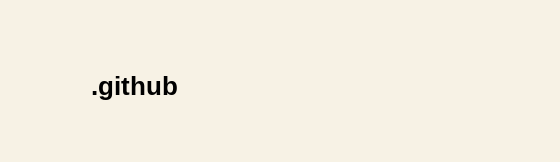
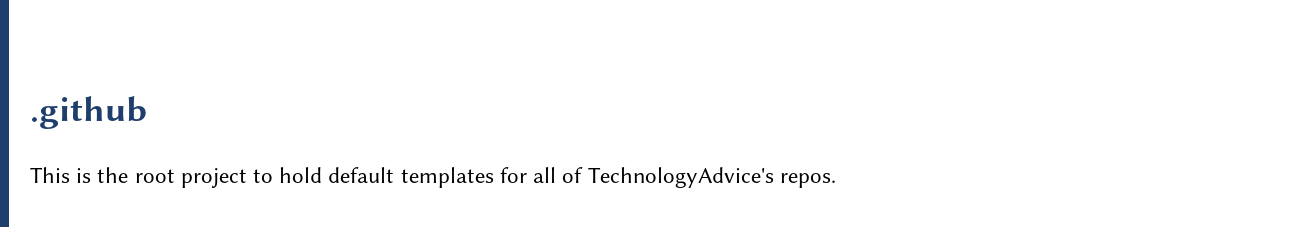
+ This is the root project to hold default templates for all of TechnologyAdvice's repos.

